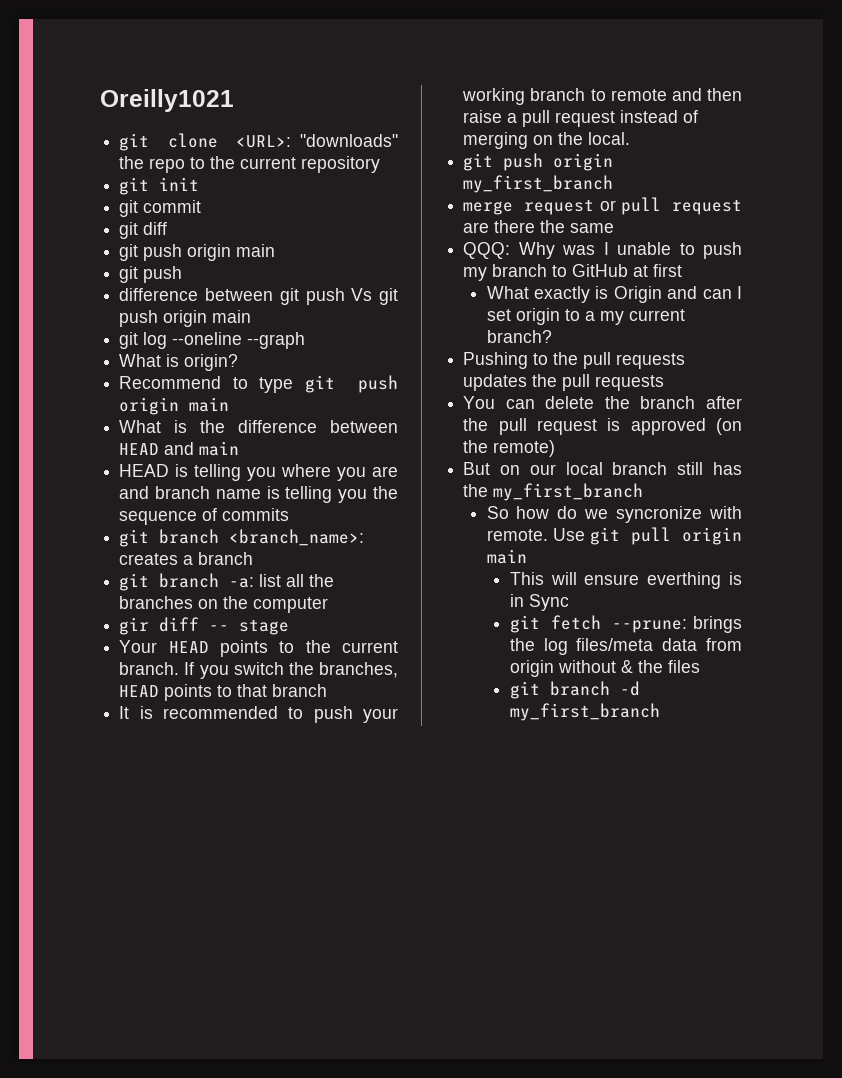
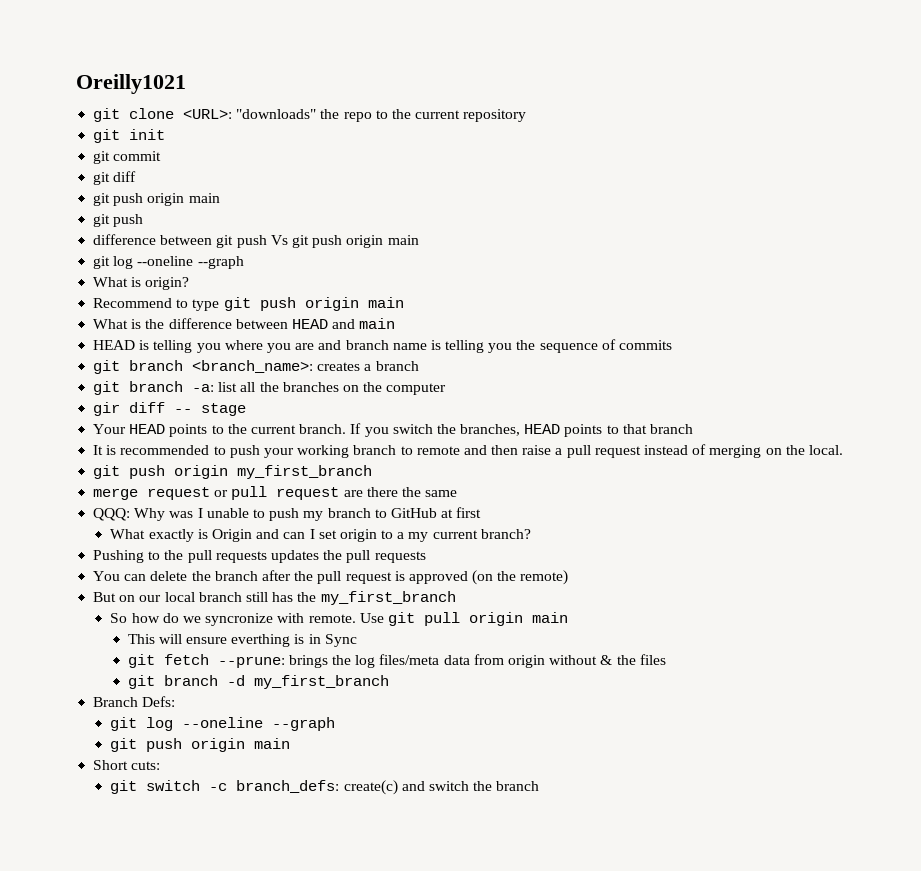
+ Branch Defs:
+ git log --oneline --graph
+ git push origin main
+ Short cuts:
+ git switch -c branch_defs: create(c) and switch the branch

